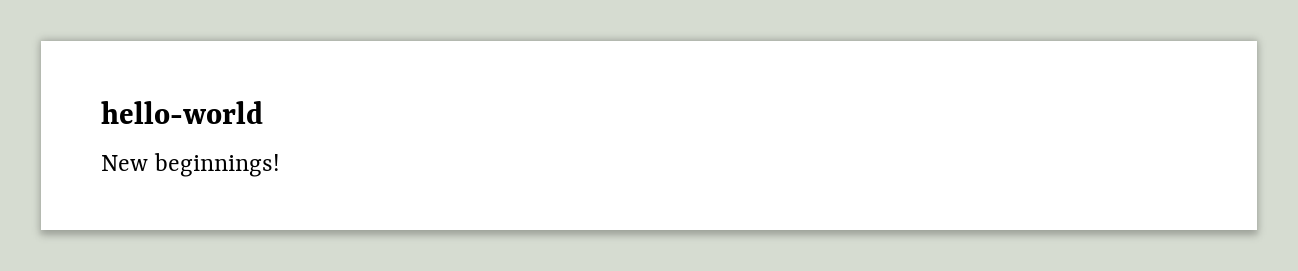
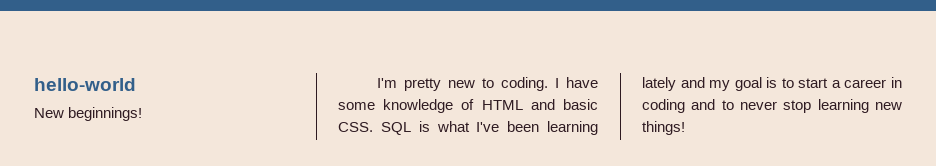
+ I'm pretty new to coding. I have some knowledge of HTML and basic CSS. SQL is what I've been learning lately and my goal is to start a career in coding and to never stop learning new things!

